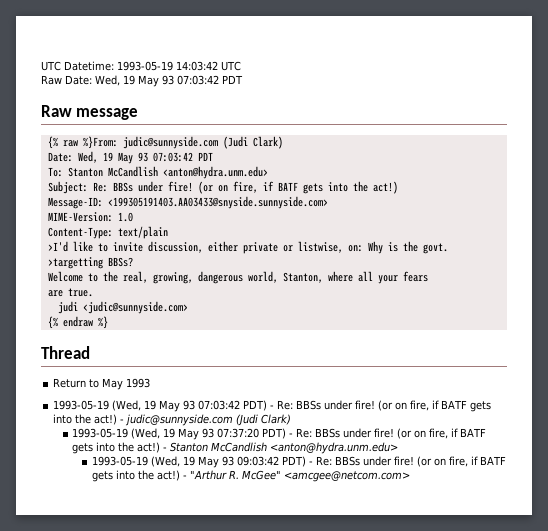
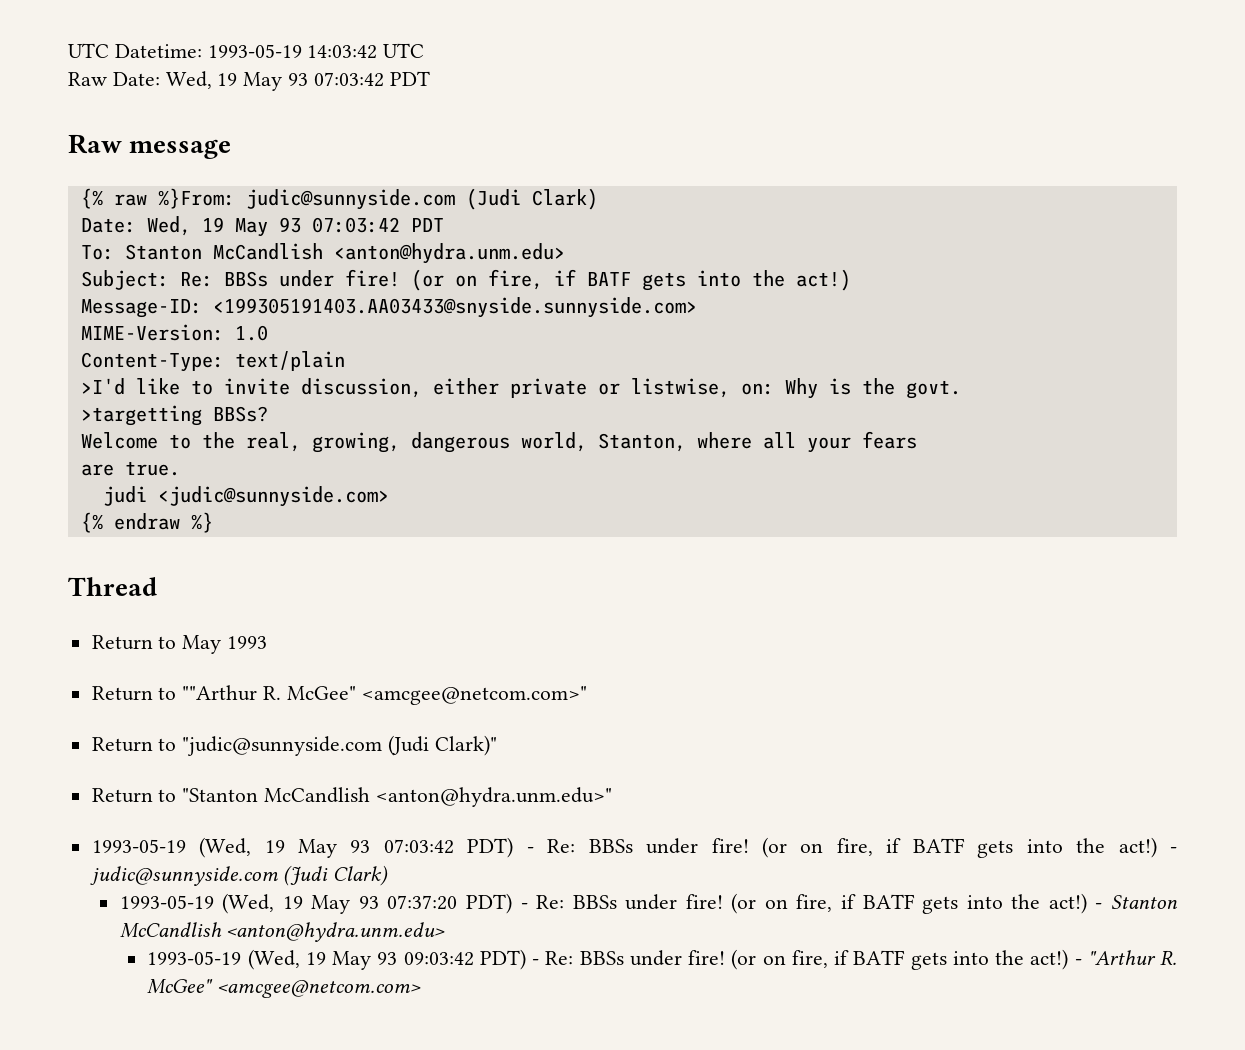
+ Return to ""Arthur R. McGee" <amcgee@netcom.com>"
+ Return to "judic@sunnyside.com (Judi Clark)"
+ Return to "Stanton McCandlish <anton@hydra.unm.edu>"

